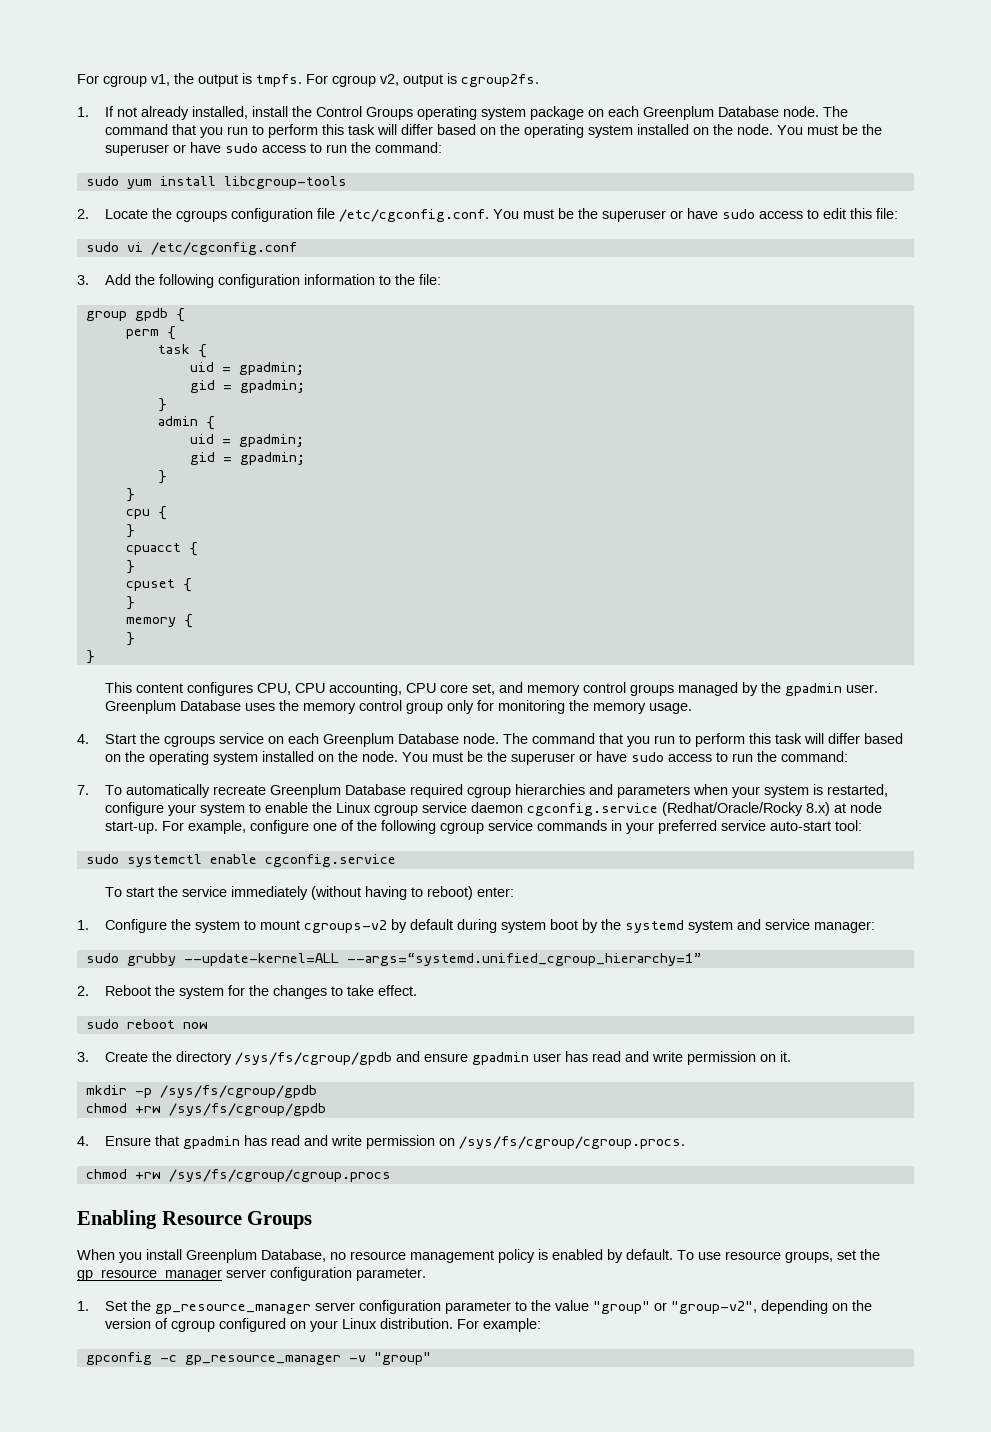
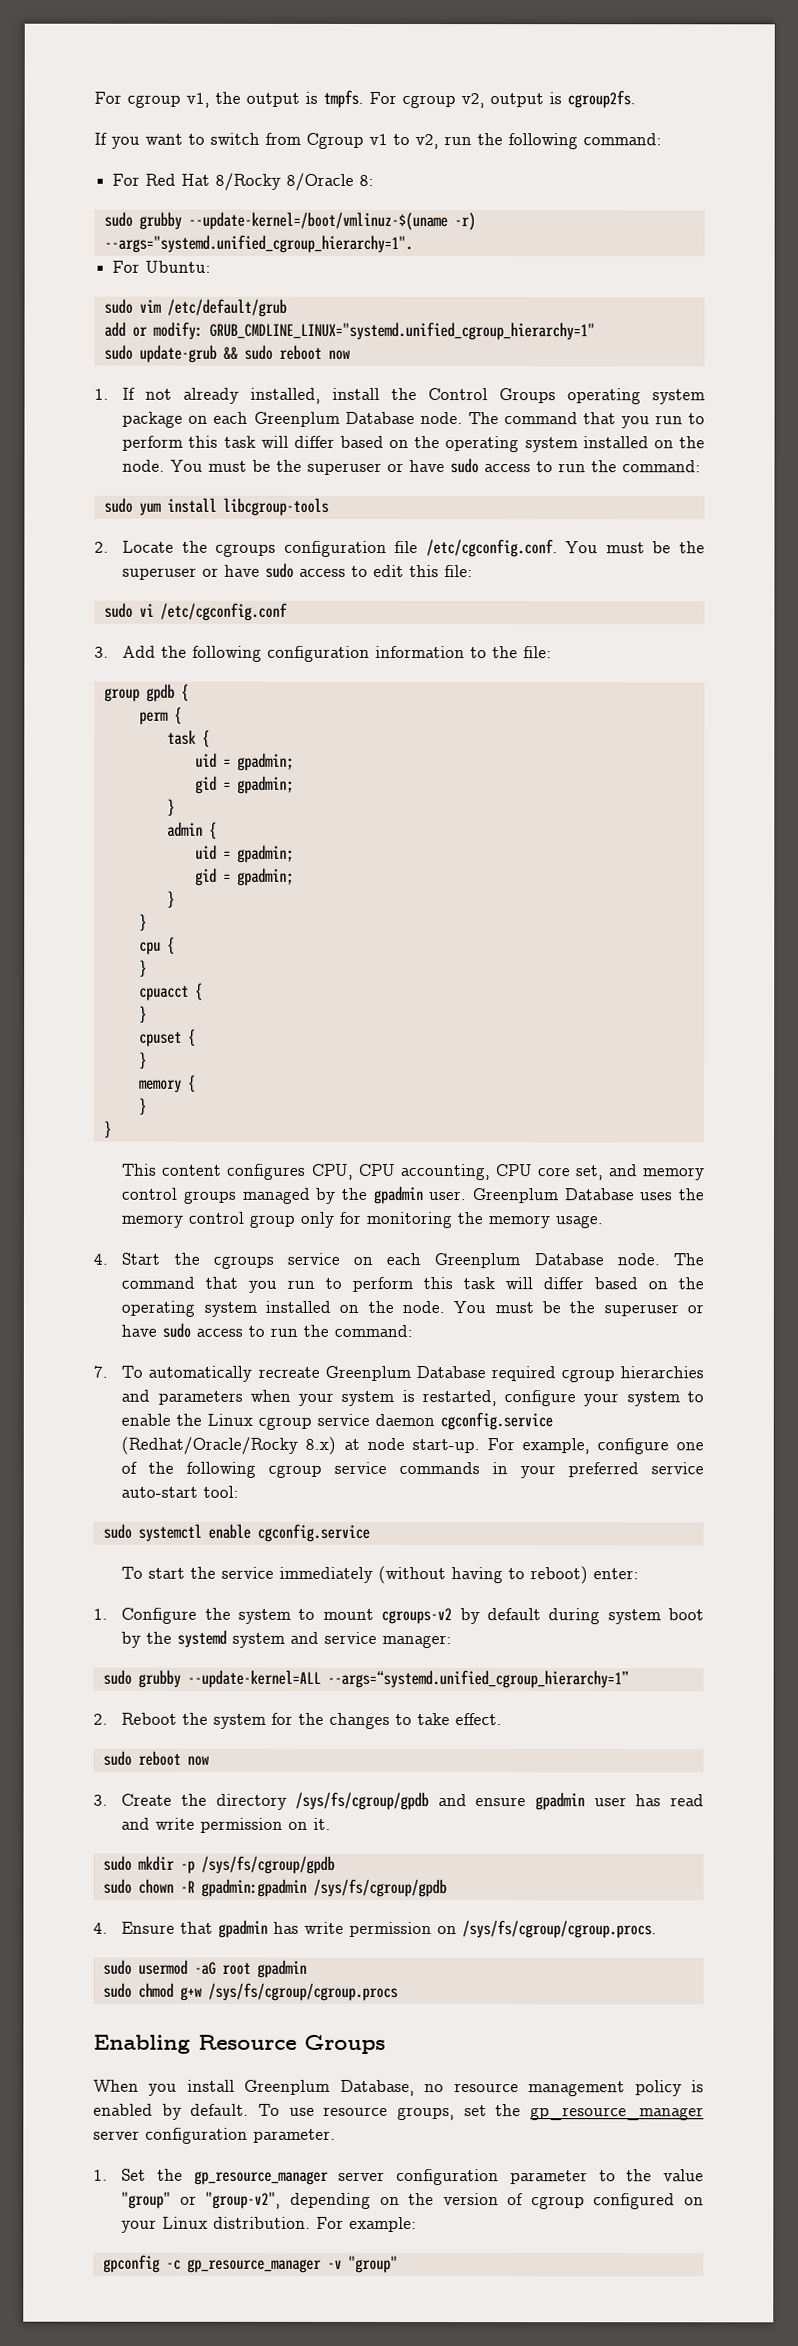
+ If you want to switch from Cgroup v1 to v2, run the following command:
+ For Red Hat 8/Rocky 8/Oracle 8:
+ sudo grubby --update-kernel=/boot/vmlinuz-$(uname -r) --args="systemd.unified_cgroup_hierarchy=1".
+ For Ubuntu:
+ sudo vim /etc/default/grub
+ add or modify: GRUB_CMDLINE_LINUX="systemd.unified_cgroup_hierarchy=1"
+ sudo update-grub && sudo reboot now
- mkdir -p /sys/fs/cgroup/gpdb
+ sudo mkdir -p /sys/fs/cgroup/gpdb
- chmod +rw /sys/fs/cgroup/gpdb
+ sudo chown -R gpadmin:gpadmin /sys/fs/cgroup/gpdb
- 4. Ensure that gpadmin has read and write permission on /sys/fs/cgroup/cgroup.procs.
+ 4. Ensure that gpadmin has write permission on /sys/fs/cgroup/cgroup.procs.
- chmod +rw /sys/fs/cgroup/cgroup.procs
+ sudo usermod -aG root gpadmin
+ sudo chmod g+w /sys/fs/cgroup/cgroup.procs

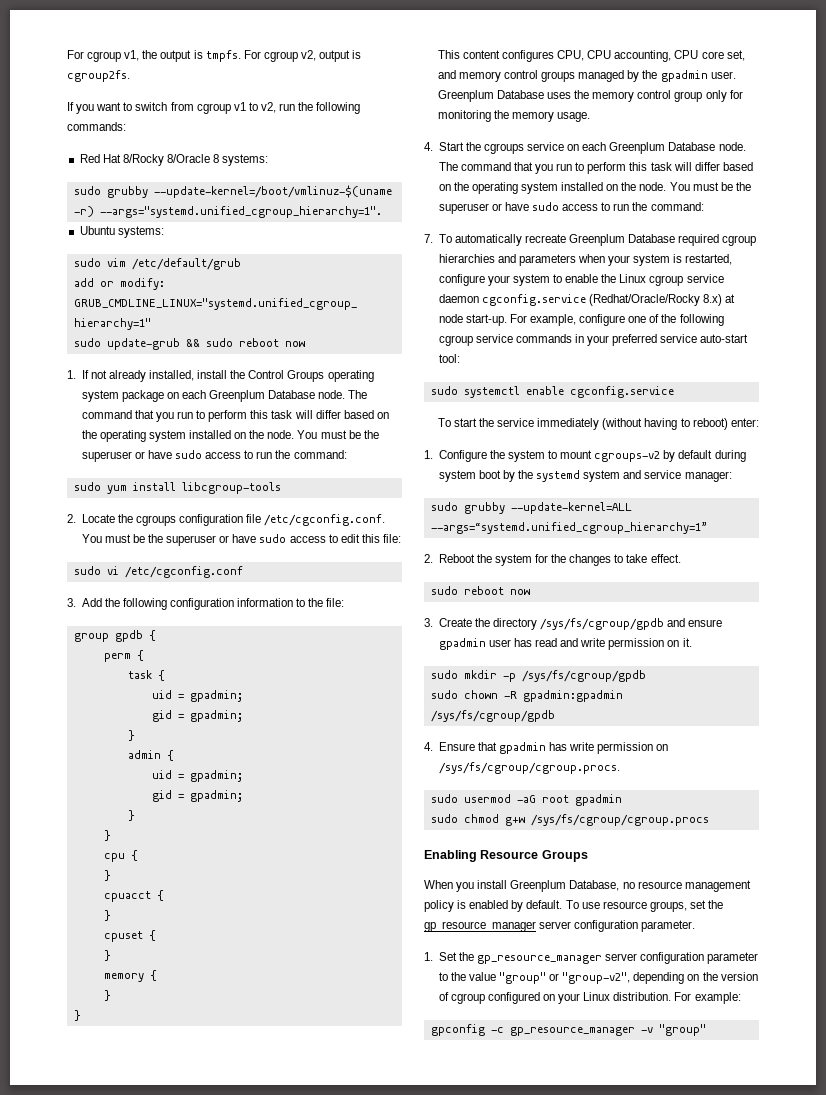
- If you want to switch from Cgroup v1 to v2, run the following command:
- For Red Hat 8/Rocky 8/Oracle 8:
+ If you want to switch from cgroup v1 to v2, run the following commands:
+ Red Hat 8/Rocky 8/Oracle 8 systems:
- For Ubuntu:
+ Ubuntu systems:

